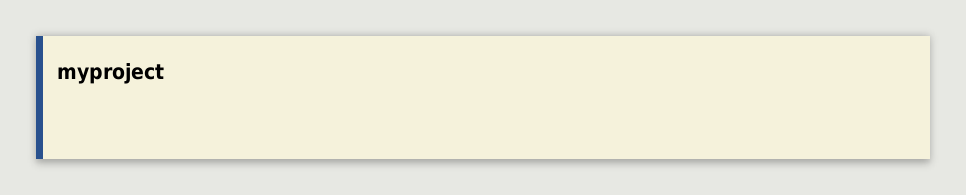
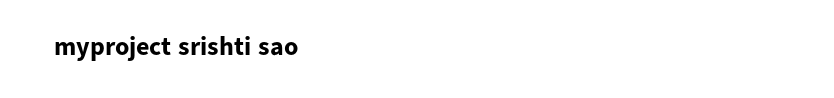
- myproject
+ myproject srishti sao

